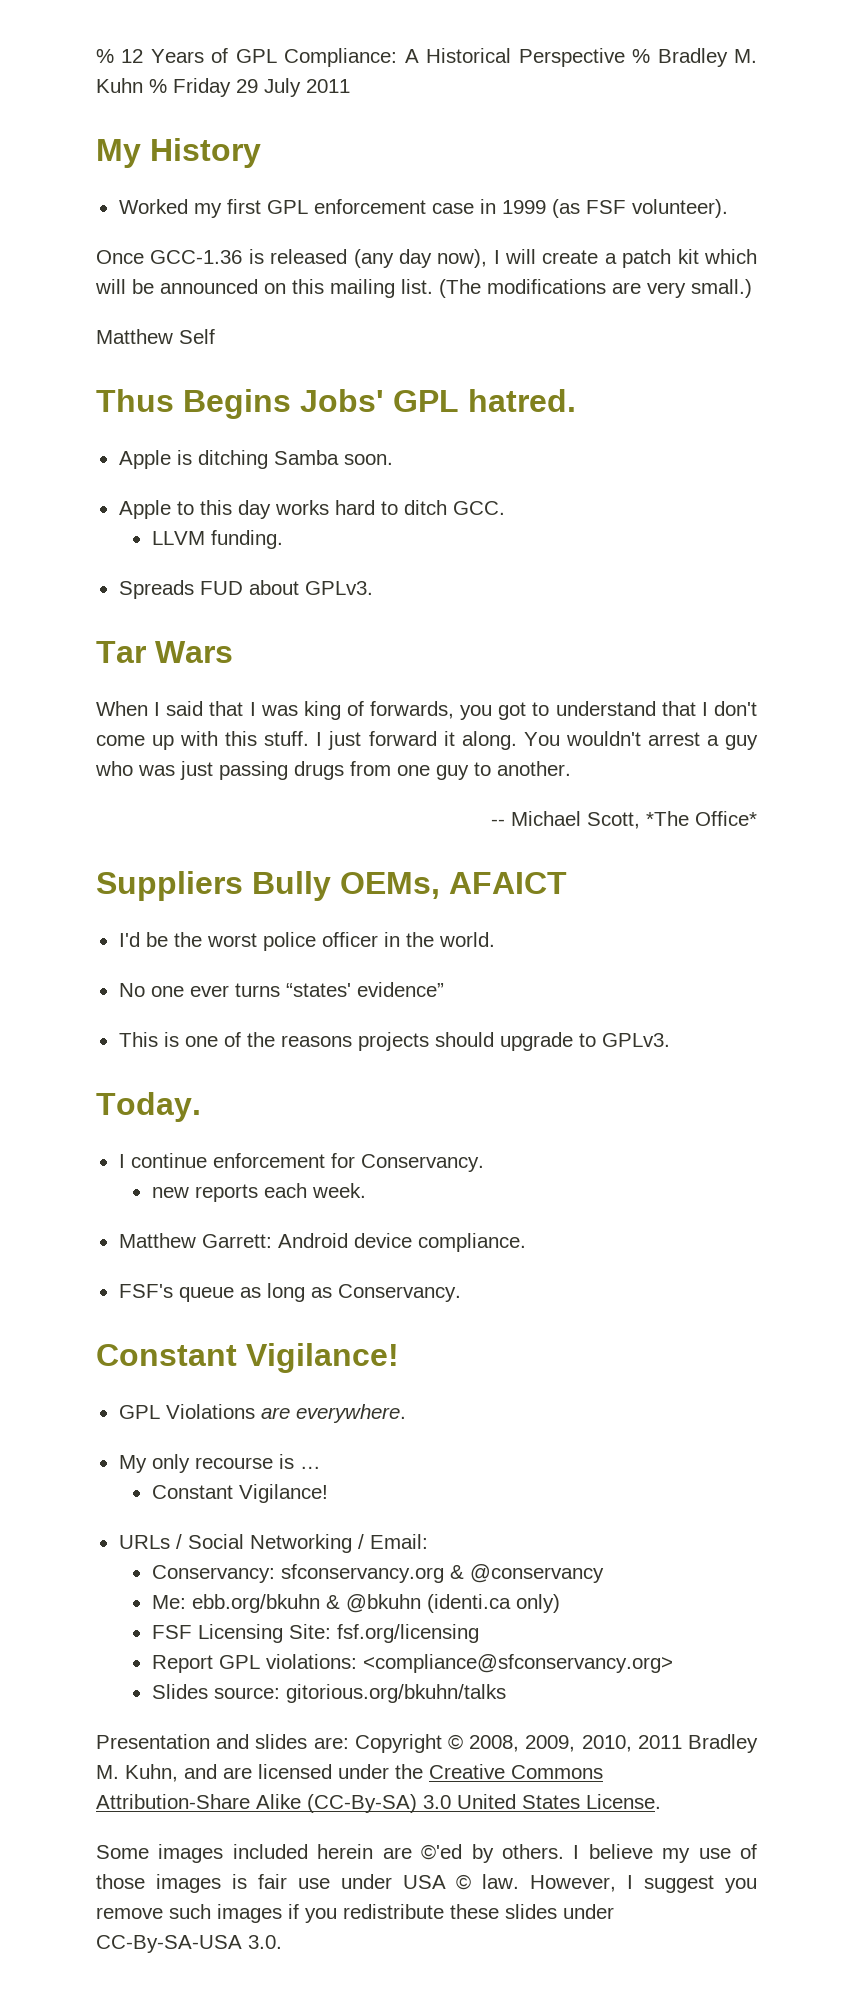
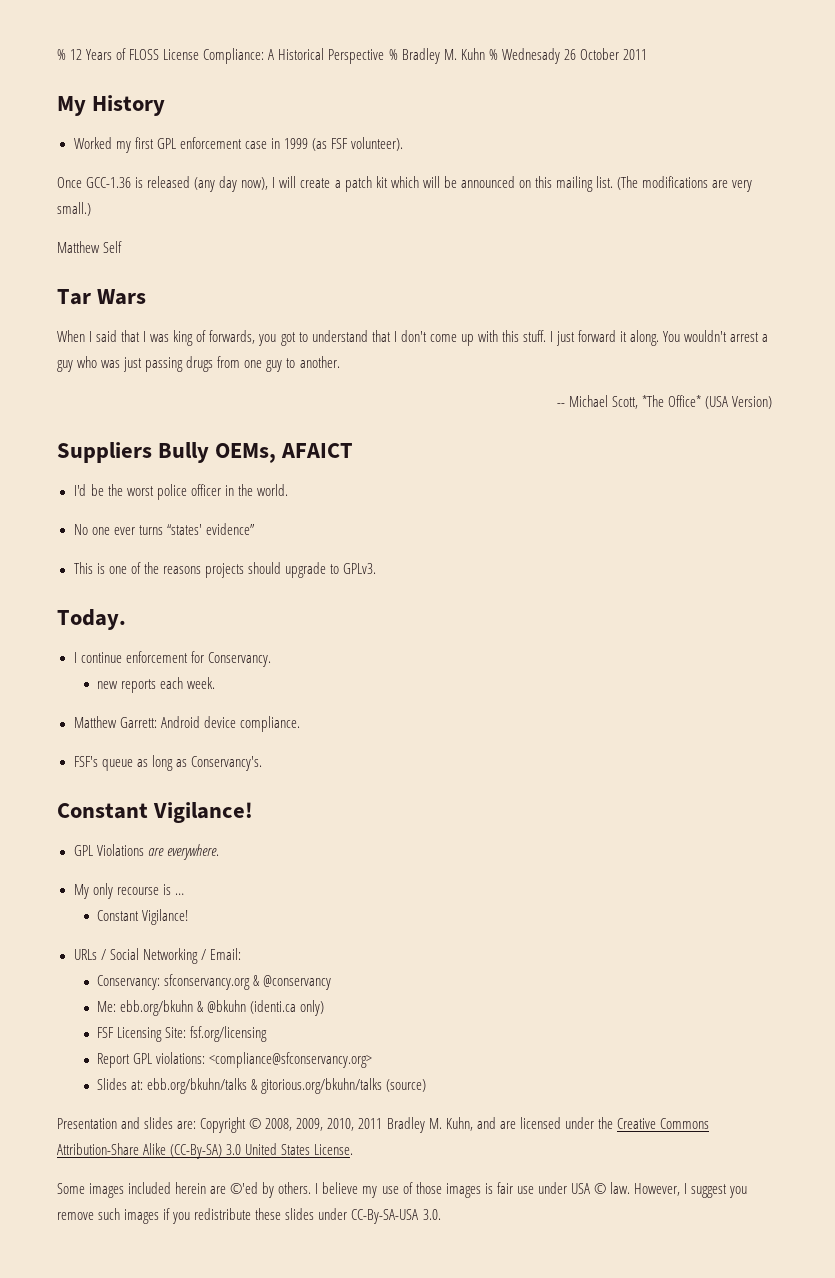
- % 12 Years of GPL Compliance: A Historical Perspective % Bradley M. Kuhn % Friday 29 July 2011
+ % 12 Years of FLOSS License Compliance: A Historical Perspective % Bradley M. Kuhn % Wednesady 26 October 2011
- Thus Begins Jobs' GPL hatred.
- Apple is ditching Samba soon.
- Apple to this day works hard to ditch GCC.
- LLVM funding.
- Spreads FUD about GPLv3.
- -- Michael Scott, *The Office*
+ -- Michael Scott, *The Office* (USA Version)
- FSF's queue as long as Conservancy.
+ FSF's queue as long as Conservancy's.
- Slides source: gitorious.org/bkuhn/talks
+ Slides at: ebb.org/bkuhn/talks & gitorious.org/bkuhn/talks (source)

